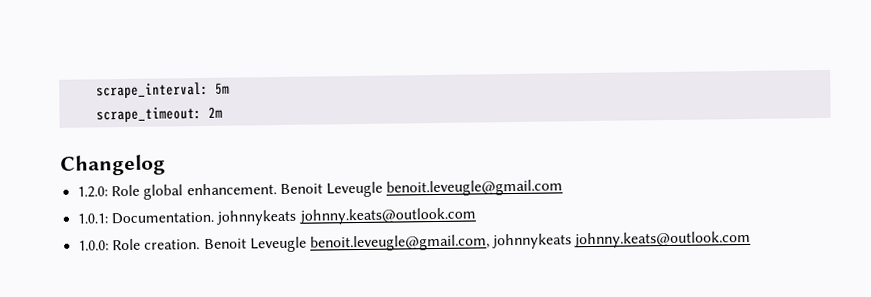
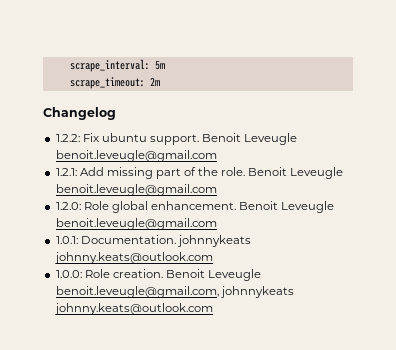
+ 1.2.2: Fix ubuntu support. Benoit Leveugle benoit.leveugle@gmail.com
+ 1.2.1: Add missing part of the role. Benoit Leveugle benoit.leveugle@gmail.com

